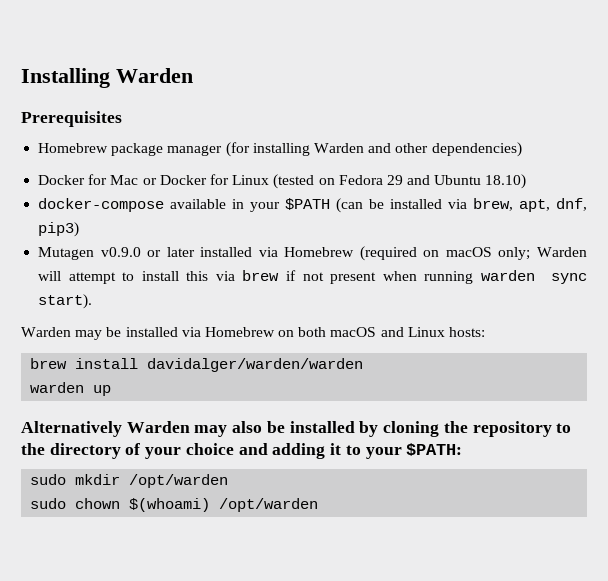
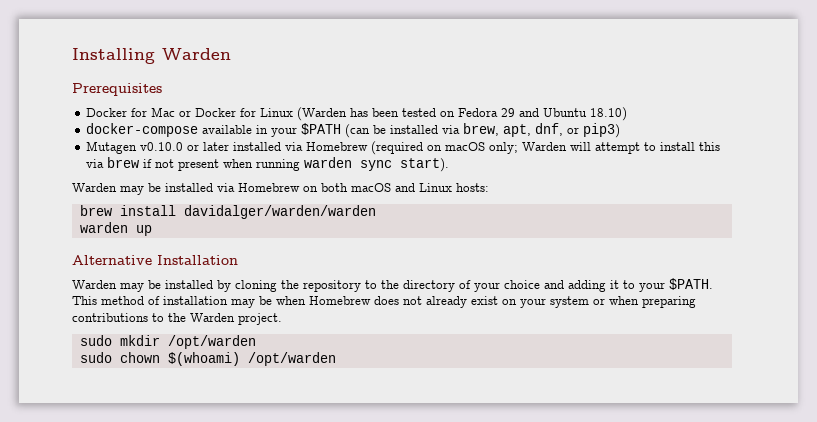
- Homebrew package manager (for installing Warden and other dependencies)
- Docker for Mac or Docker for Linux (tested on Fedora 29 and Ubuntu 18.10)
+ Docker for Mac or Docker for Linux (Warden has been tested on Fedora 29 and Ubuntu 18.10)
- docker-compose available in your $PATH (can be installed via brew, apt, dnf, pip3)
+ docker-compose available in your $PATH (can be installed via brew, apt, dnf, or pip3)
- Mutagen v0.9.0 or later installed via Homebrew (required on macOS only; Warden will attempt to install this via brew if not present when running warden sync start).
+ Mutagen v0.10.0 or later installed via Homebrew (required on macOS only; Warden will attempt to install this via brew if not present when running warden sync start).
- Alternatively Warden may also be installed by cloning the repository to the directory of your choice and adding it to your $PATH:
+ Alternative Installation
+ Warden may be installed by cloning the repository to the directory of your choice and adding it to your $PATH. This method of installation may be when Homebrew does not already exist on your system or when preparing contributions to the Warden project.

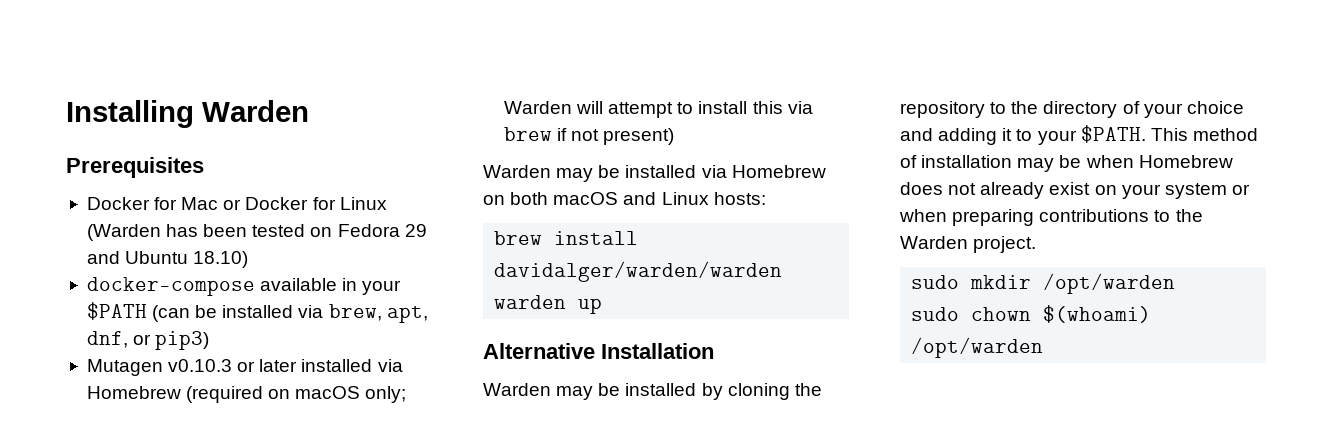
- Mutagen v0.10.0 or later installed via Homebrew (required on macOS only; Warden will attempt to install this via brew if not present when running warden sync start).
+ Mutagen v0.10.3 or later installed via Homebrew (required on macOS only; Warden will attempt to install this via brew if not present)

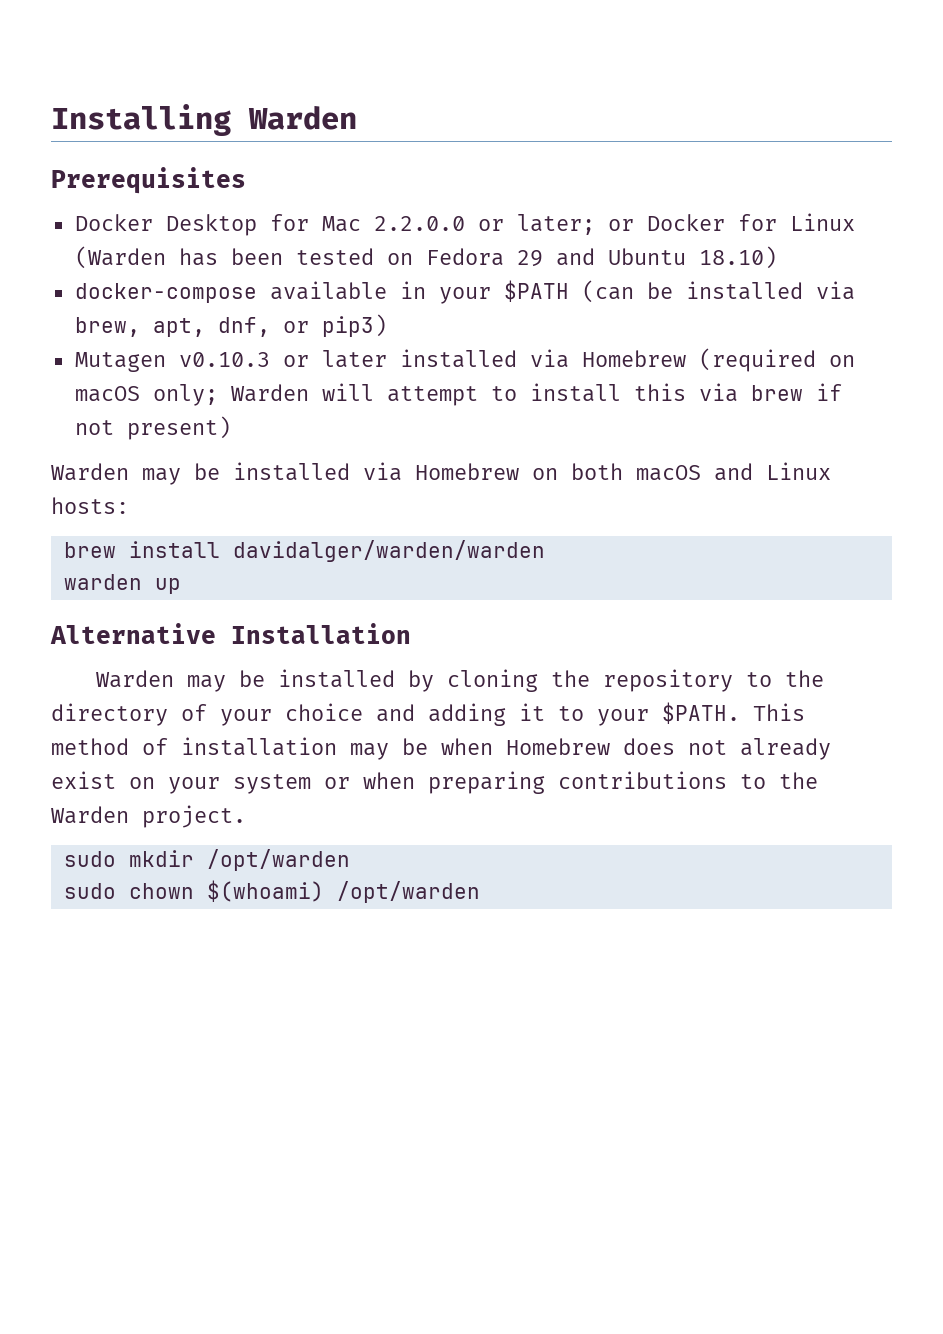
- Docker for Mac or Docker for Linux (Warden has been tested on Fedora 29 and Ubuntu 18.10)
+ Docker Desktop for Mac 2.2.0.0 or later; or Docker for Linux (Warden has been tested on Fedora 29 and Ubuntu 18.10)

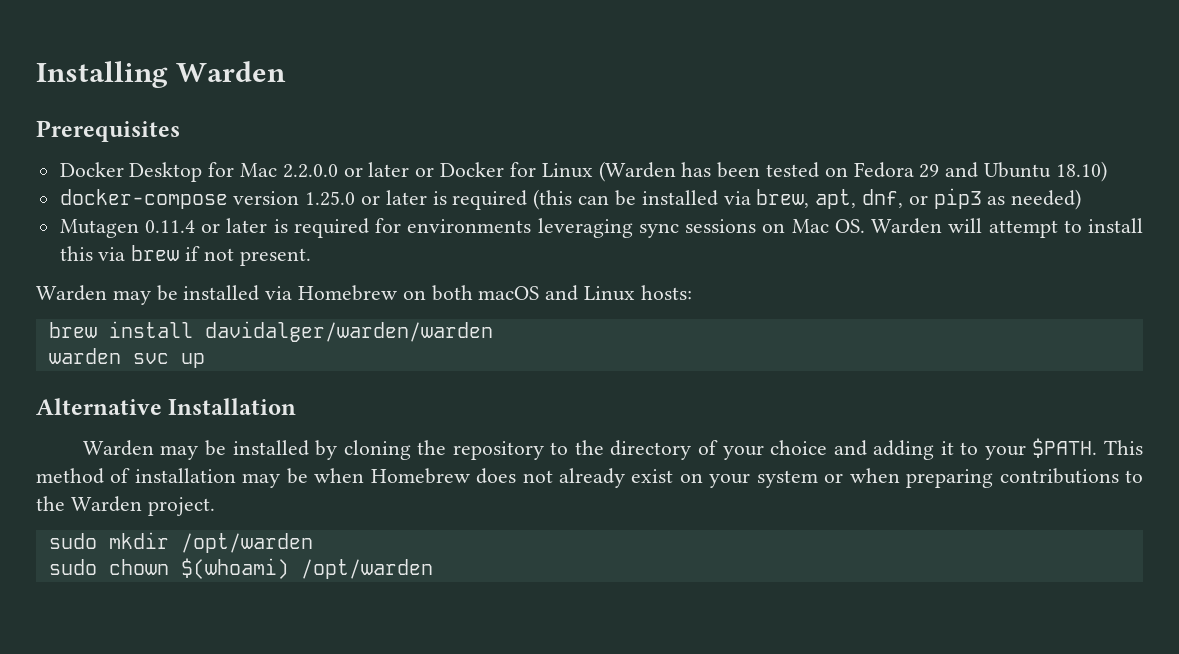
- Docker Desktop for Mac 2.2.0.0 or later; or Docker for Linux (Warden has been tested on Fedora 29 and Ubuntu 18.10)
+ Docker Desktop for Mac 2.2.0.0 or later or Docker for Linux (Warden has been tested on Fedora 29 and Ubuntu 18.10)
- docker-compose available in your $PATH (can be installed via brew, apt, dnf, or pip3)
+ docker-compose version 1.25.0 or later is required (this can be installed via brew, apt, dnf, or pip3 as needed)
- Mutagen v0.10.3 or later installed via Homebrew (required on macOS only; Warden will attempt to install this via brew if not present)
+ Mutagen 0.11.4 or later is required for environments leveraging sync sessions on Mac OS. Warden will attempt to install this via brew if not present.
- warden up
+ warden svc up

